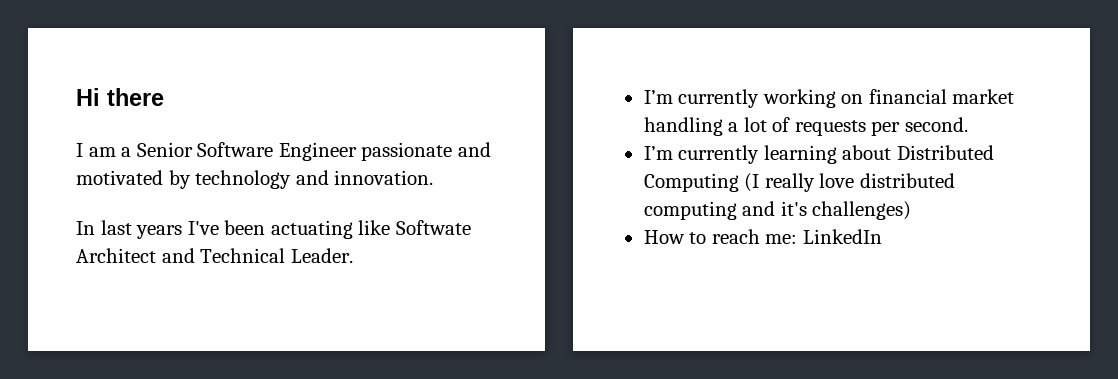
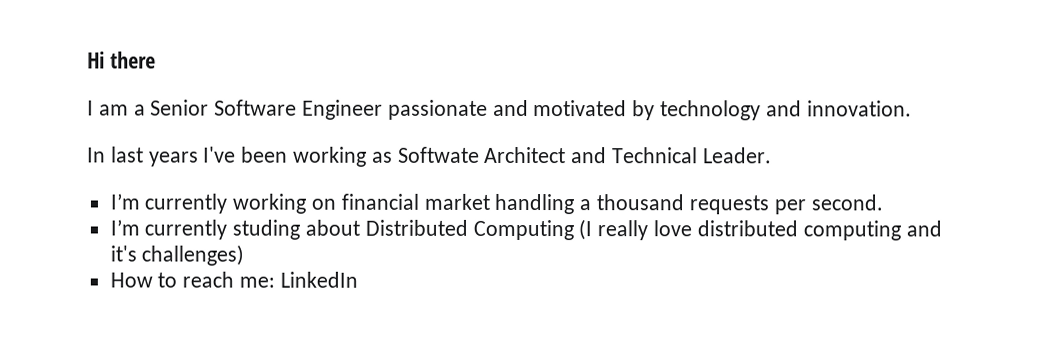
- In last years I've been actuating like Softwate Architect and Technical Leader.
+ In last years I've been working as Softwate Architect and Technical Leader.
- I’m currently working on financial market handling a lot of requests per second.
+ I’m currently working on financial market handling a thousand requests per second.
- I’m currently learning about Distributed Computing (I really love distributed computing and it's challenges)
+ I’m currently studing about Distributed Computing (I really love distributed computing and it's challenges)

